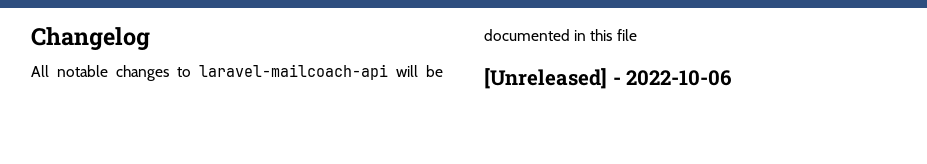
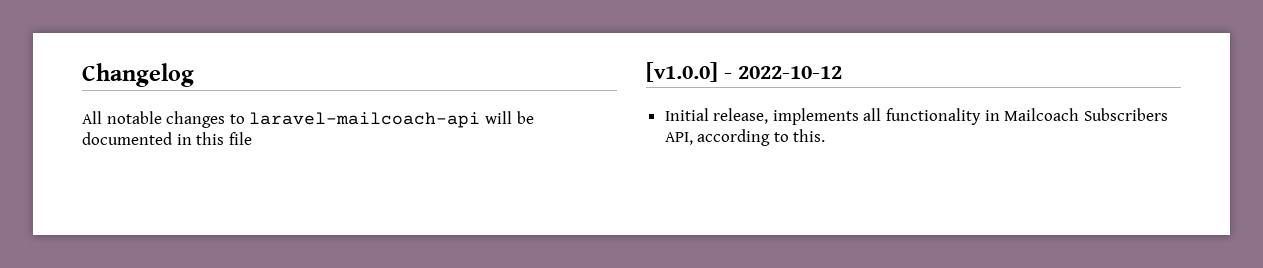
- [Unreleased] - 2022-10-06
+ [v1.0.0] - 2022-10-12
+ Initial release, implements all functionality in Mailcoach Subscribers API, according to this.

